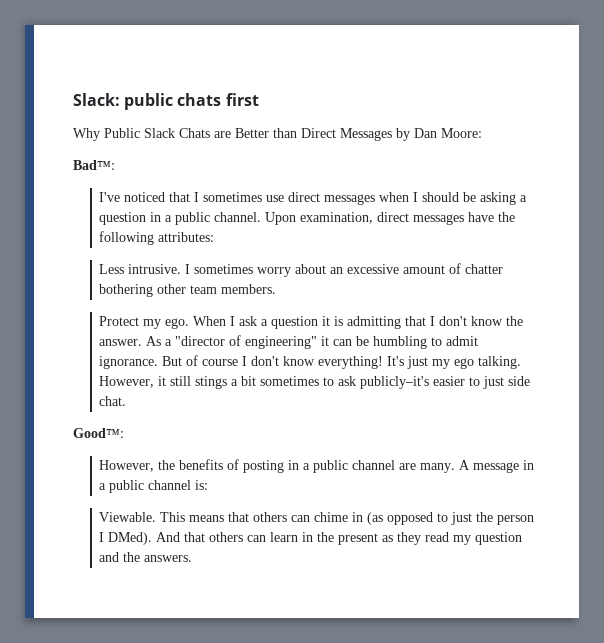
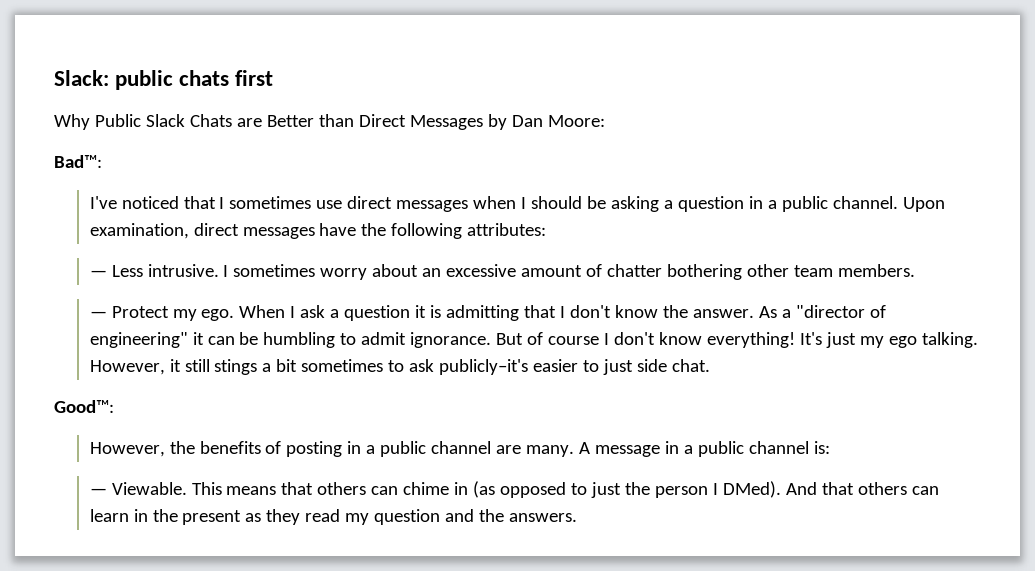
- Less intrusive.
+ — Less intrusive.
- Protect my ego.
+ — Protect my ego.
- Viewable.
+ — Viewable.

